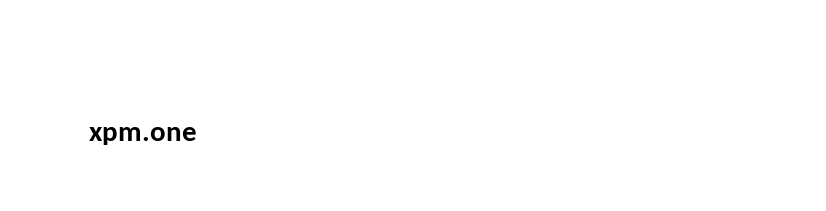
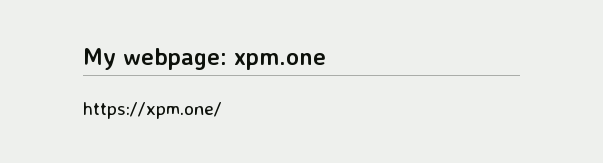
- xpm.one
+ My webpage: xpm.one
+ https://xpm.one/

